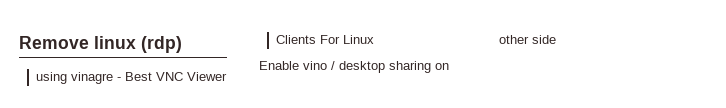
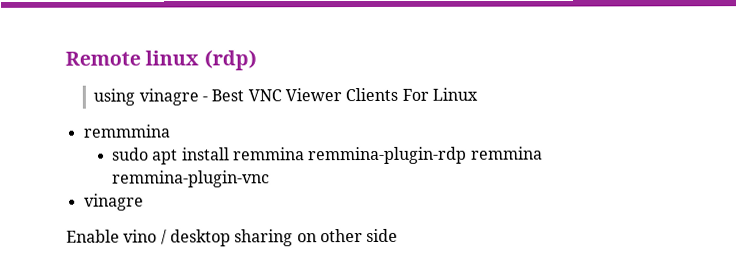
- Remove linux (rdp)
+ Remote linux (rdp)
+ remmmina
+ sudo apt install remmina remmina-plugin-rdp remmina remmina-plugin-vnc
+ vinagre

